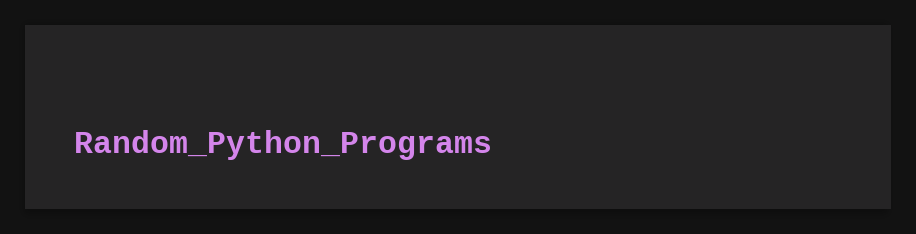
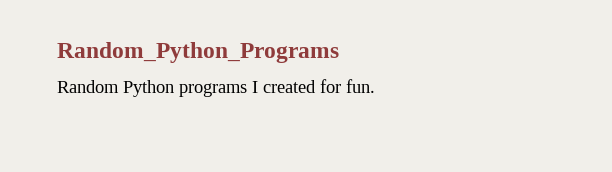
+ Random Python programs I created for fun.

